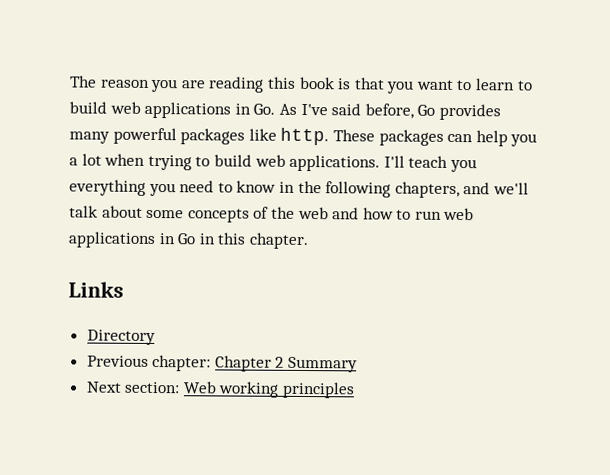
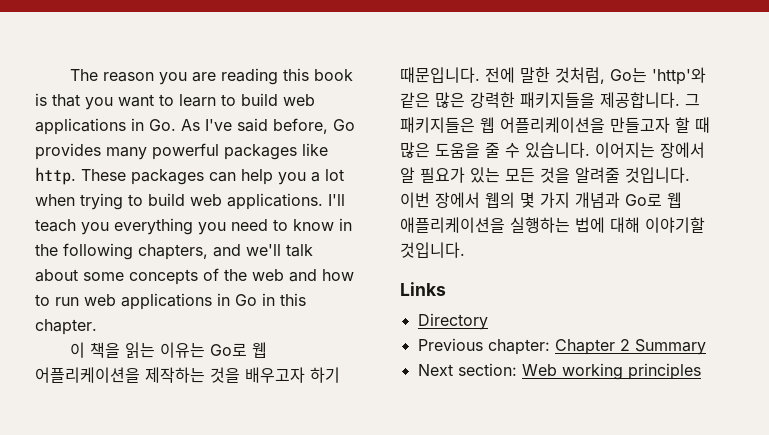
+ 이 책을 읽는 이유는 Go로 웹 어플리케이션을 제작하는 것을 배우고자 하기 때문입니다. 전에 말한 것처럼, Go는 'http'와 같은 많은 강력한 패키지들을 제공합니다. 그 패키지들은 웹 어플리케이션을 만들고자 할 때 많은 도움을 줄 수 있습니다. 이어지는 장에서 알 필요가 있는 모든 것을 알려줄 것입니다. 이번 장에서 웹의 몇 가지 개념과 Go로 웹 애플리케이션을 실행하는 법에 대해 이야기할 것입니다.

